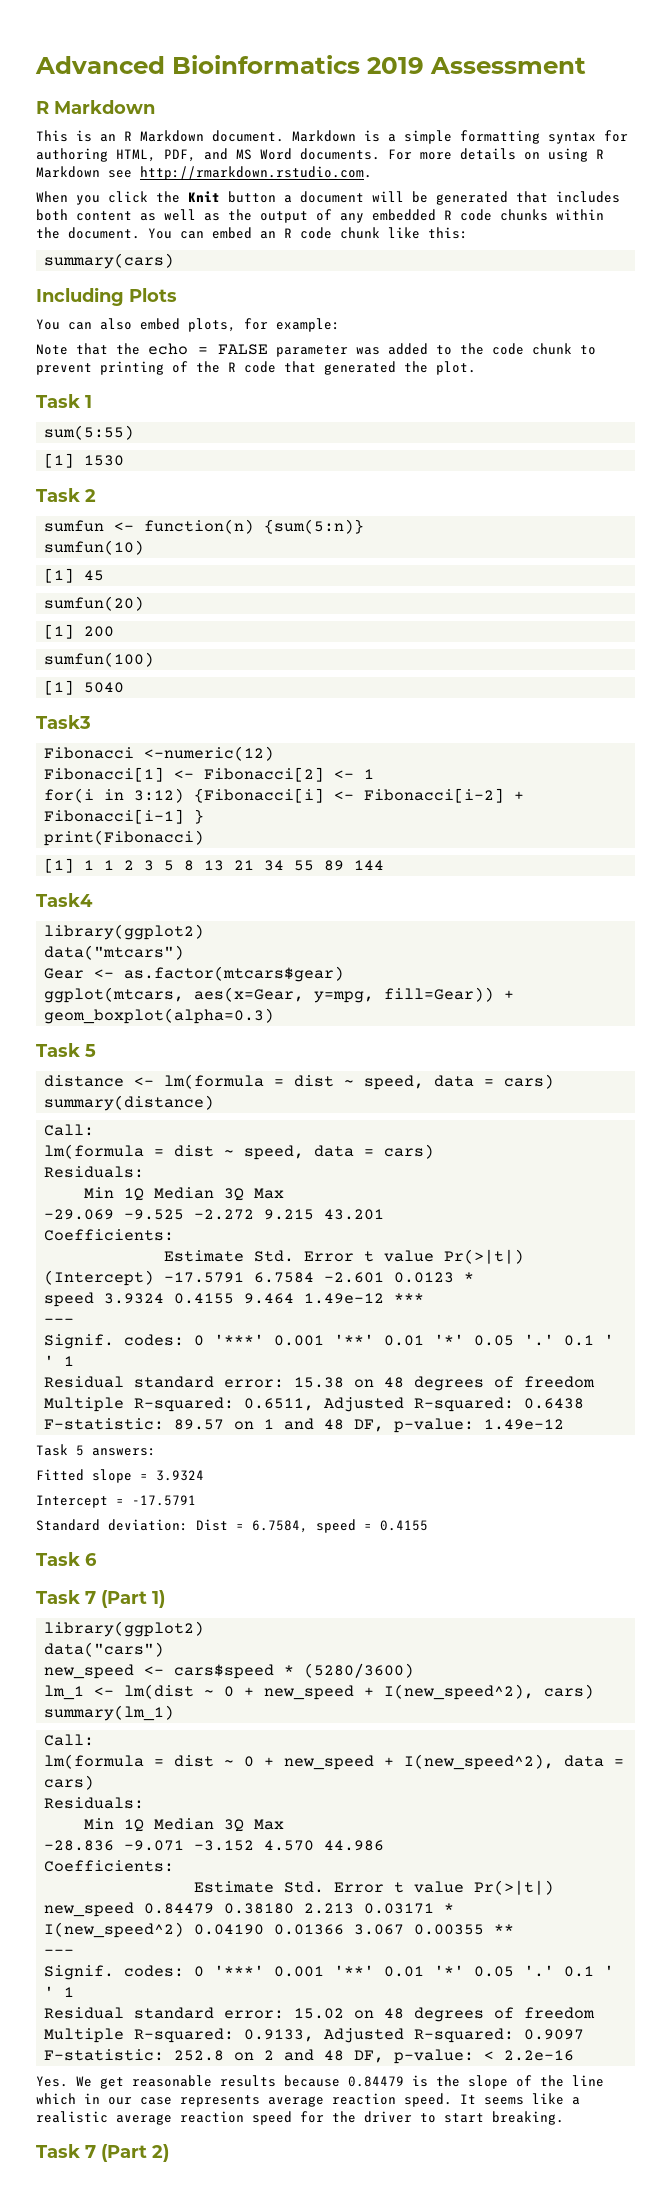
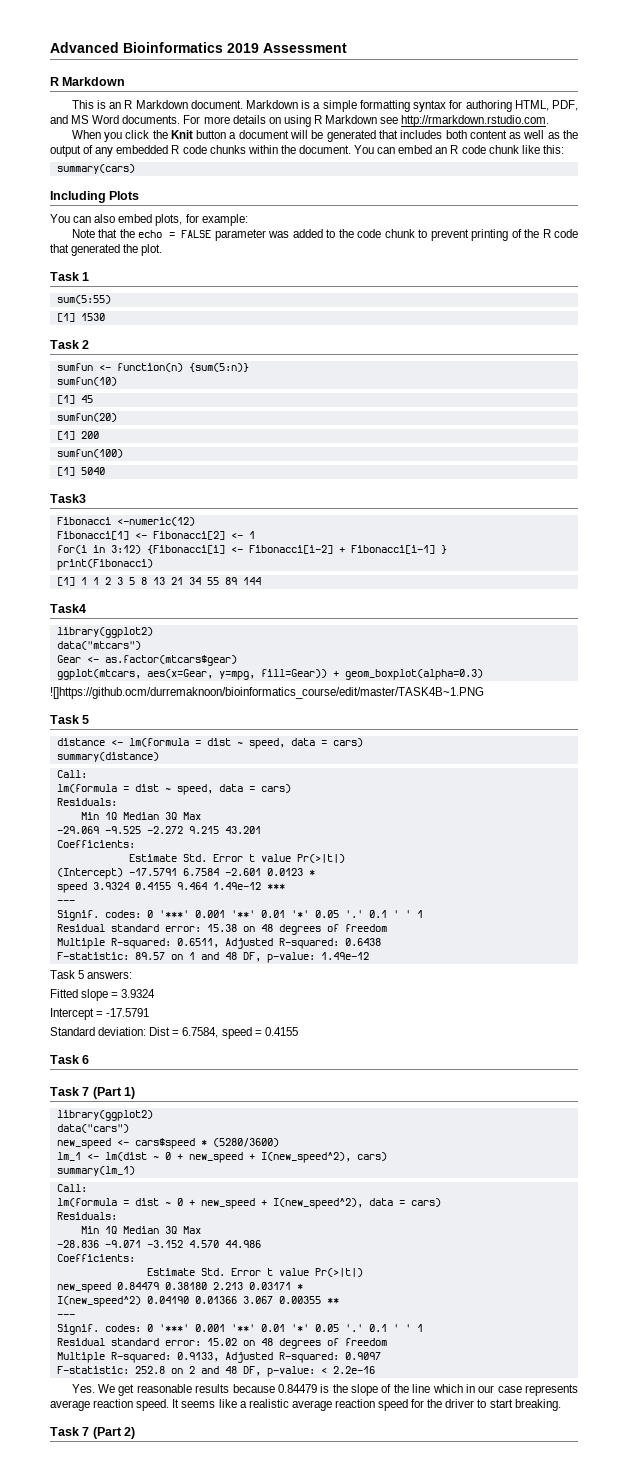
+ ![]https://github.ocm/durremaknoon/bioinformatics_course/edit/master/TASK4B~1.PNG

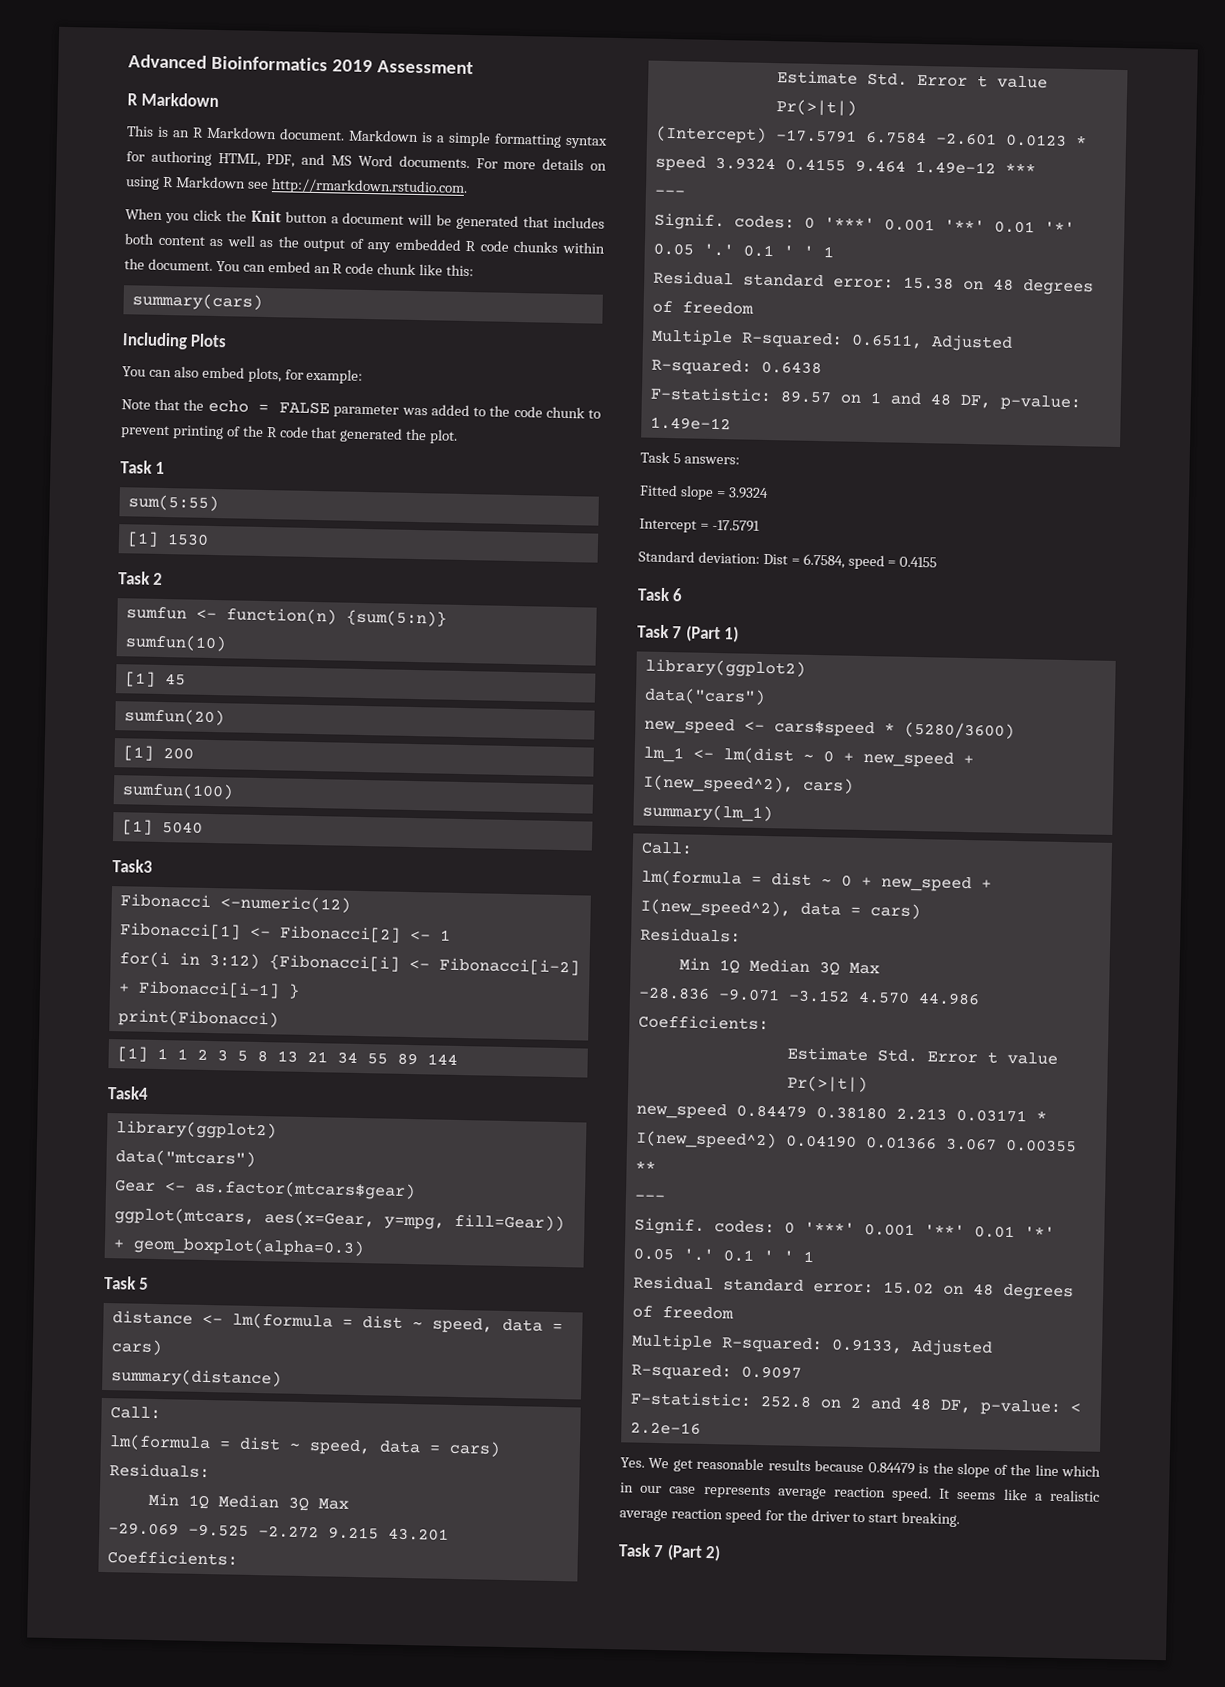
- ![]https://github.ocm/durremaknoon/bioinformatics_course/edit/master/TASK4B~1.PNG

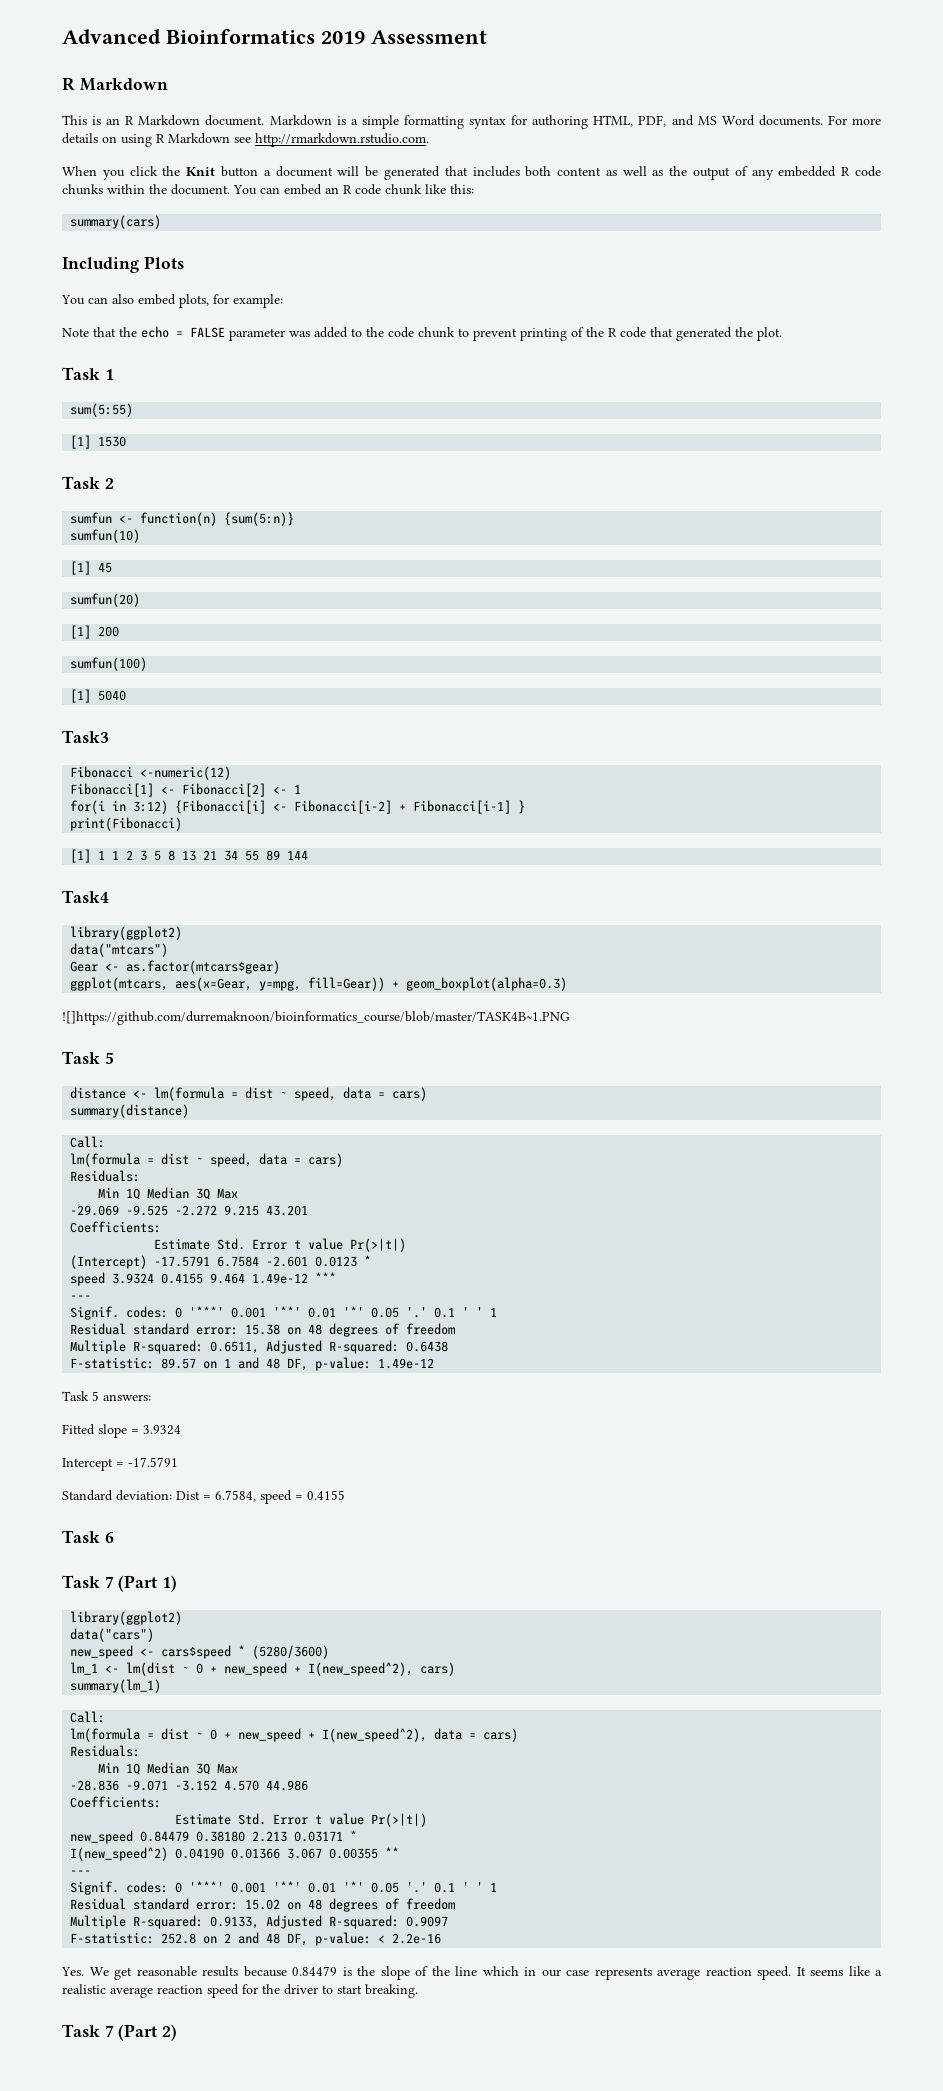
+ ![]https://github.com/durremaknoon/bioinformatics_course/blob/master/TASK4B~1.PNG

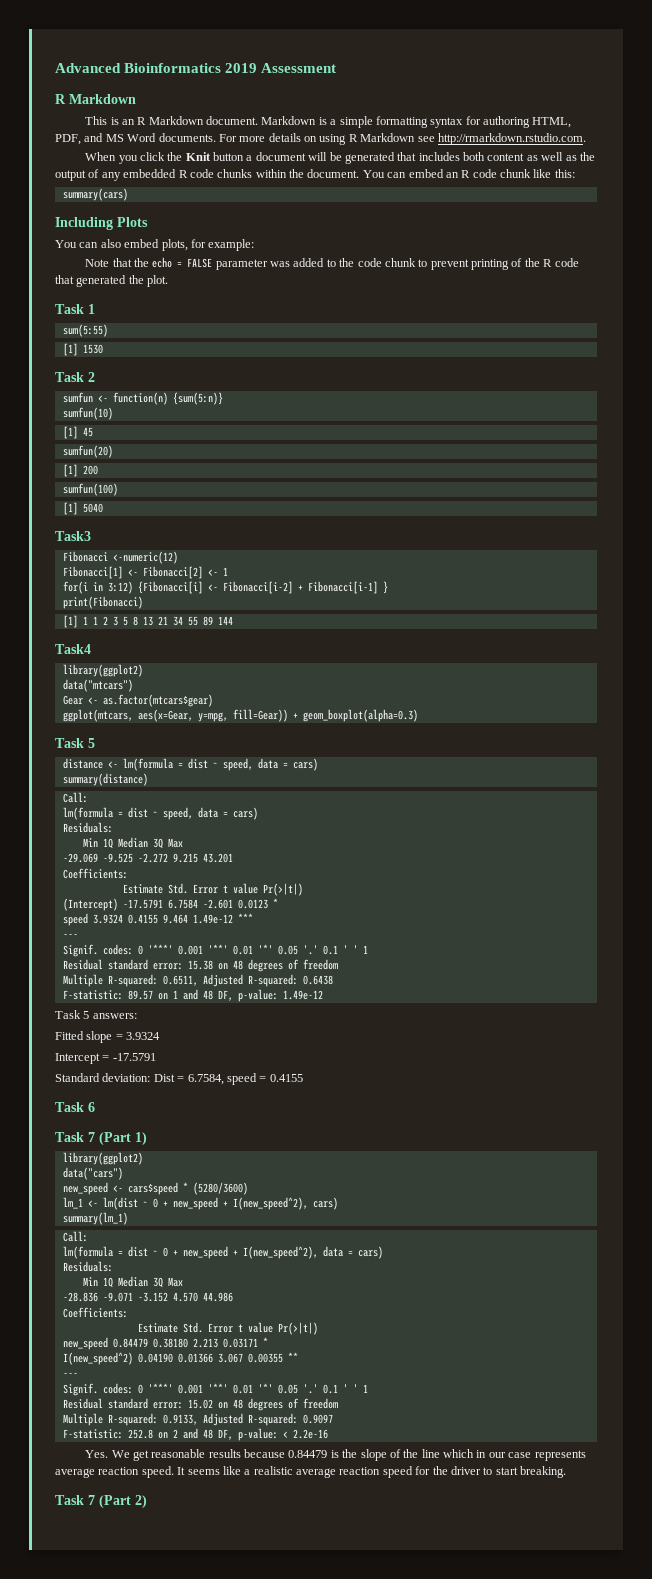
- ![]https://github.com/durremaknoon/bioinformatics_course/blob/master/TASK4B~1.PNG

